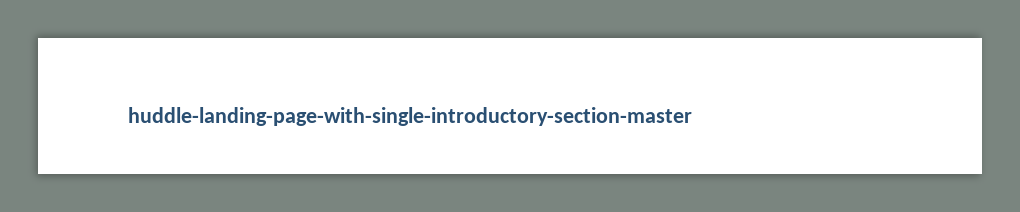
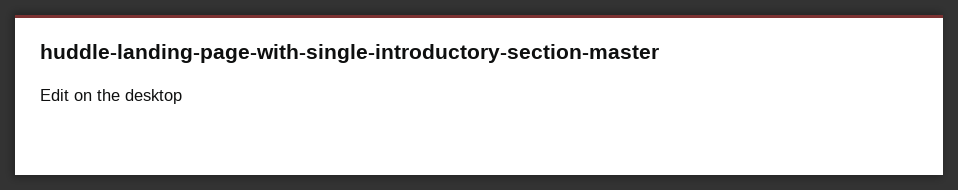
+ Edit on the desktop

